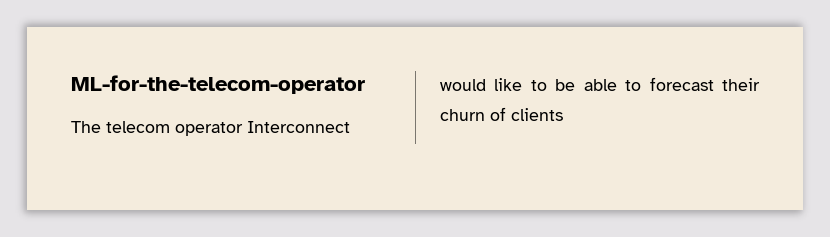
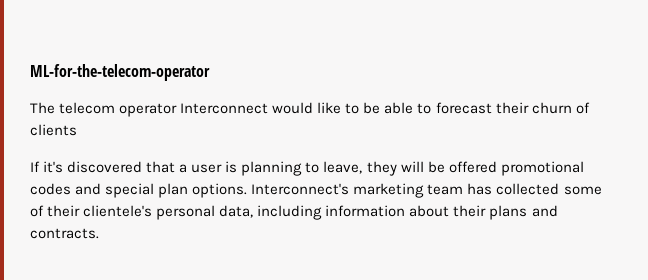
+ If it's discovered that a user is planning to leave, they will be offered promotional codes and special plan options. Interconnect's marketing team has collected some of their clientele's personal data, including information about their plans and contracts.

